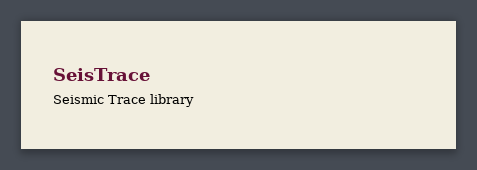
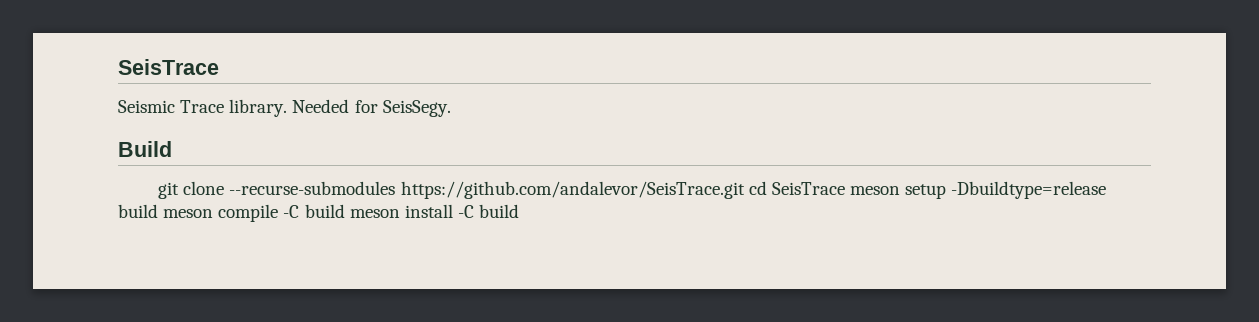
- Seismic Trace library
+ Seismic Trace library. Needed for SeisSegy.
+ Build
+ git clone --recurse-submodules https://github.com/andalevor/SeisTrace.git cd SeisTrace meson setup -Dbuildtype=release build meson compile -C build meson install -C build

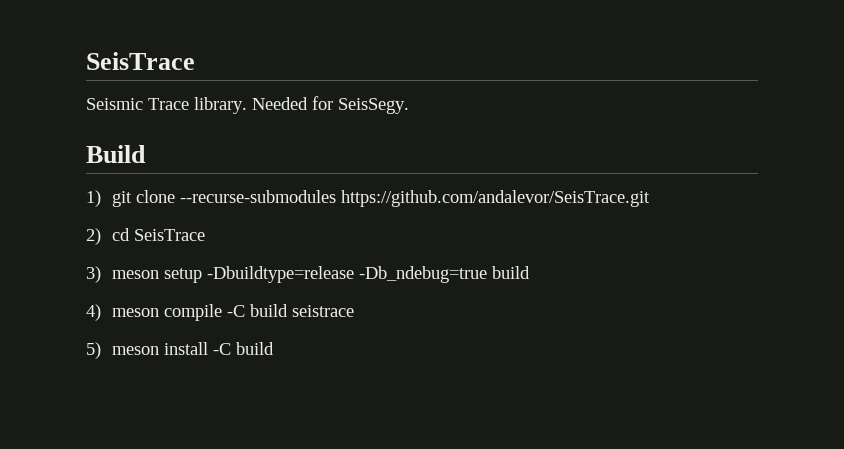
- git clone --recurse-submodules https://github.com/andalevor/SeisTrace.git cd SeisTrace meson setup -Dbuildtype=release build meson compile -C build meson install -C build
+ 1) git clone --recurse-submodules https://github.com/andalevor/SeisTrace.git
+ 2) cd SeisTrace
+ 3) meson setup -Dbuildtype=release -Db_ndebug=true build
+ 4) meson compile -C build seistrace
+ 5) meson install -C build

